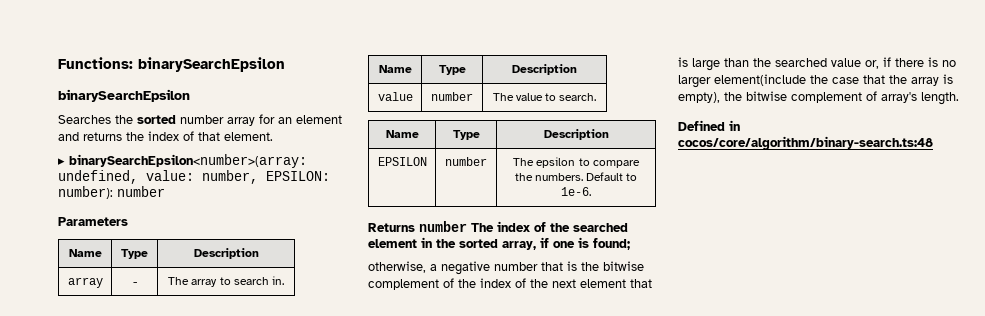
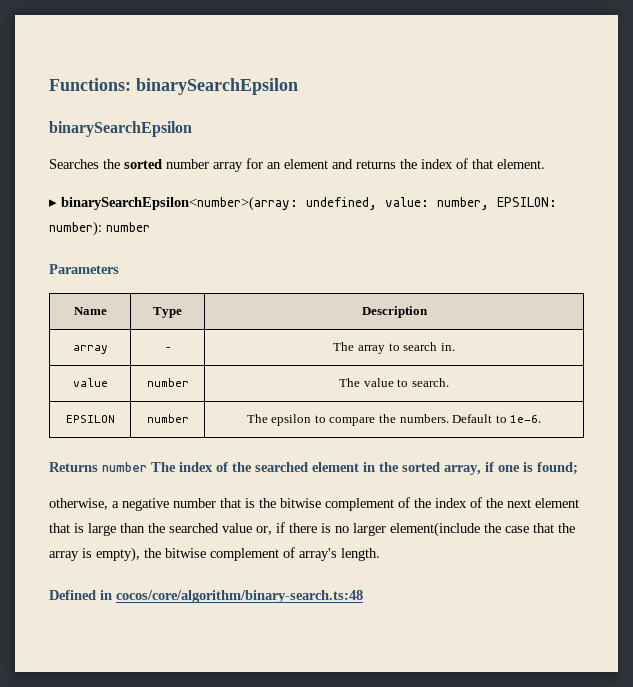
  array | - | The array to search in.
- Name | Type | Description
  value | number | The value to search.
- Name | Type | Description

